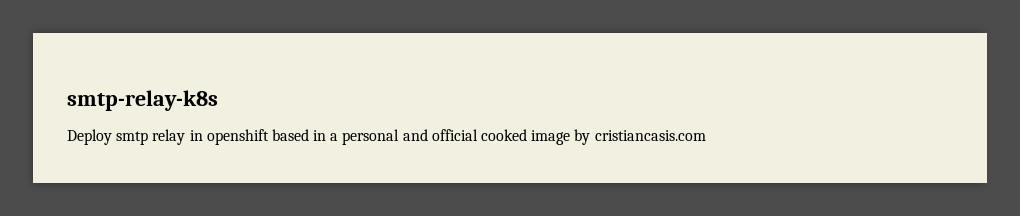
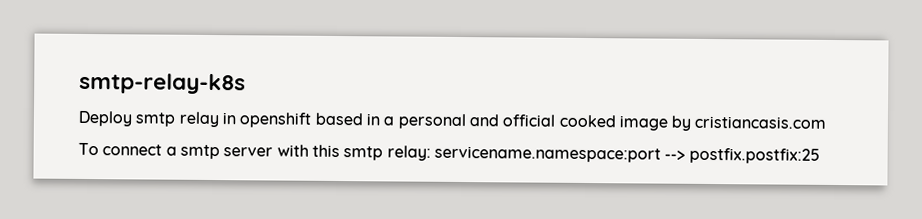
+ To connect a smtp server with this smtp relay: servicename.namespace:port --> postfix.postfix:25

